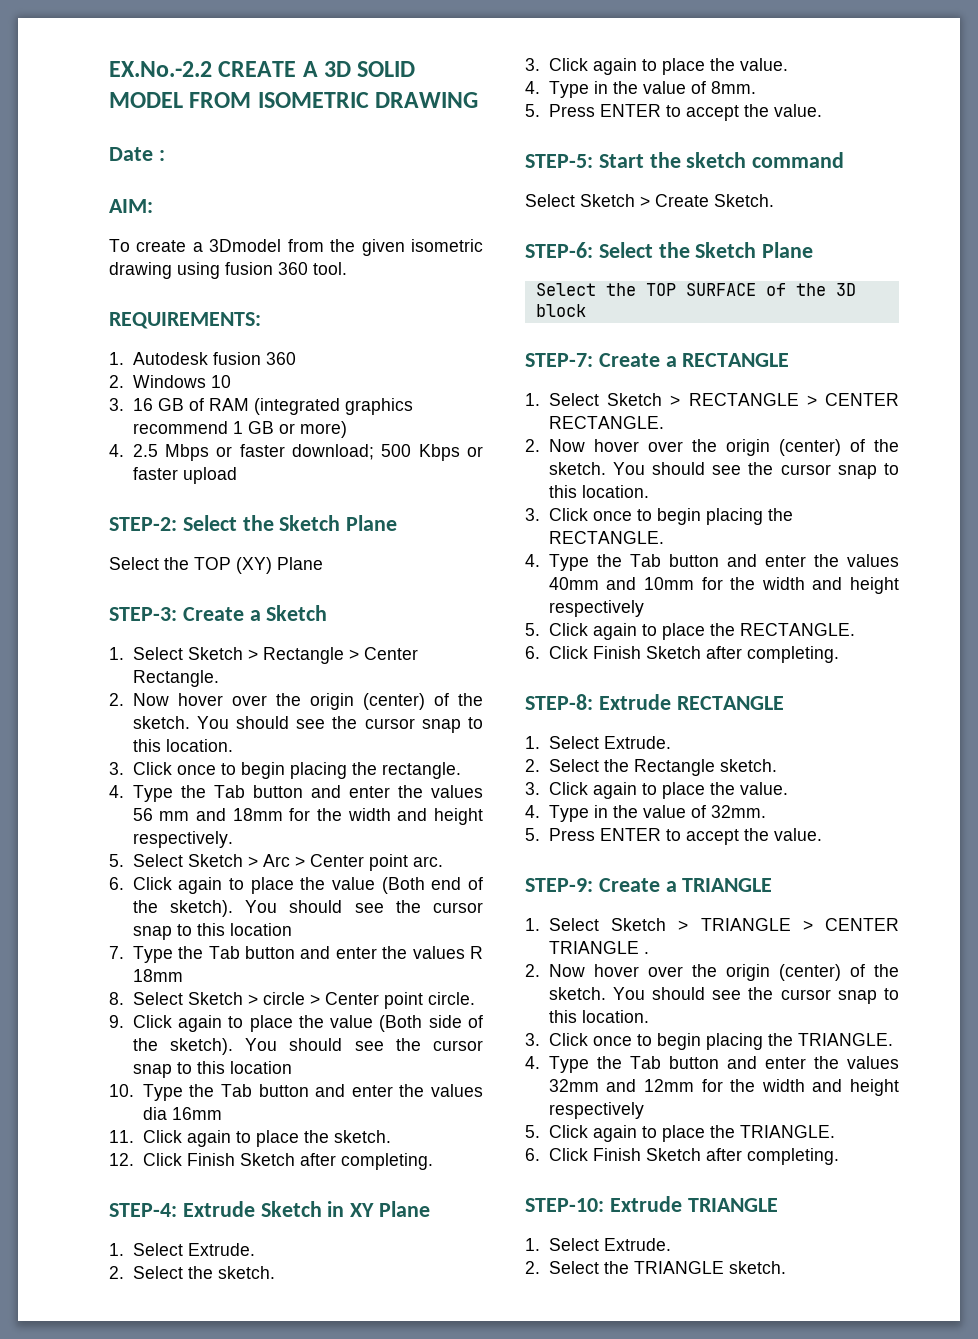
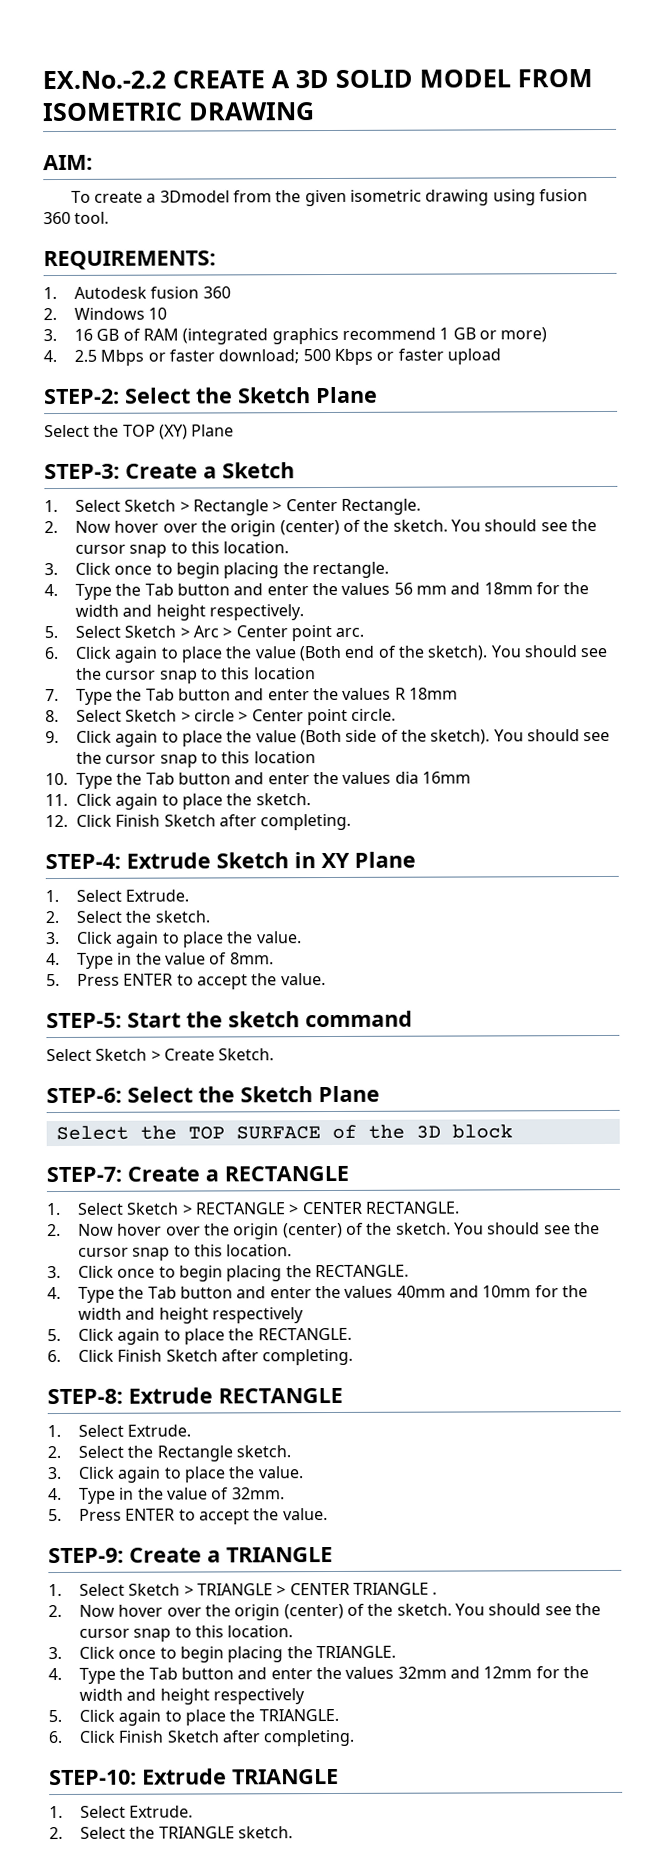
- Date :

